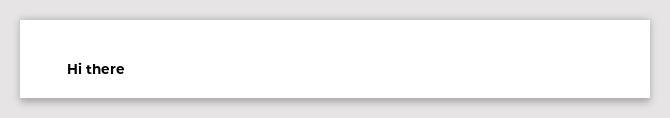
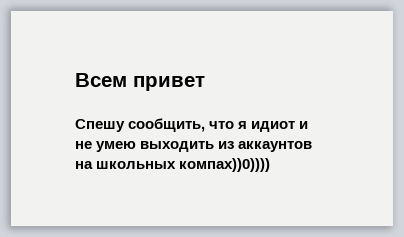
- Hi there
+ Всем привет
+ Спешу сообщить, что я идиот и не умею выходить из аккаунтов на школьных компах))0))))

